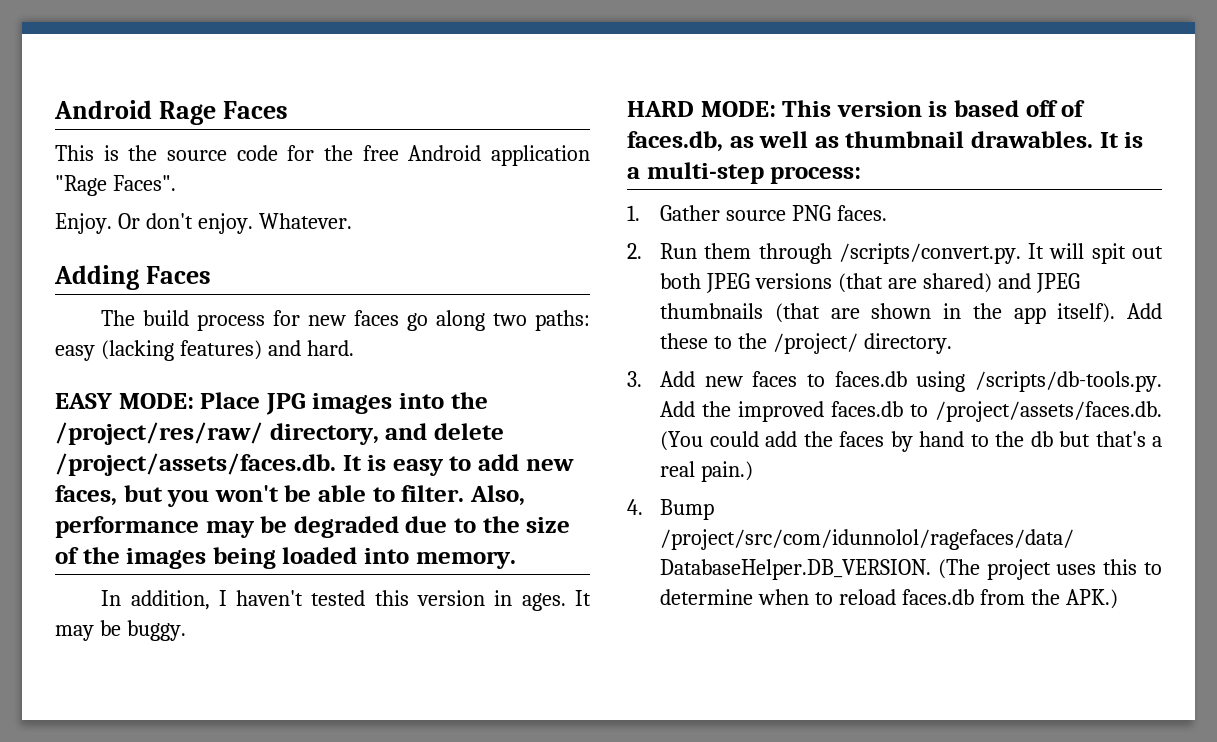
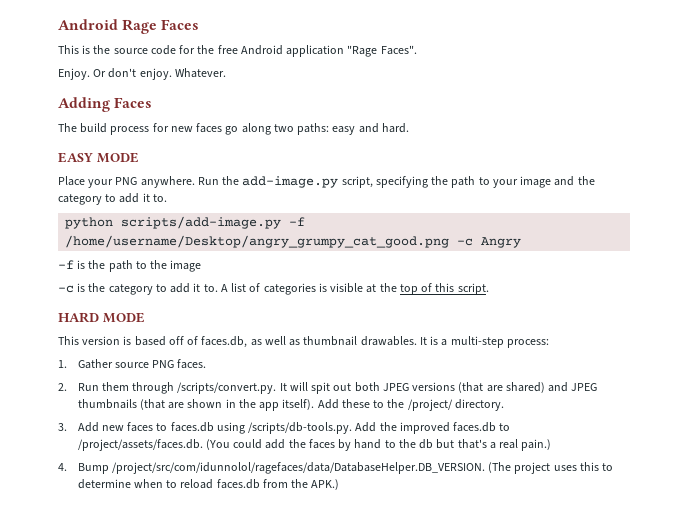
- The build process for new faces go along two paths: easy (lacking features) and hard.
+ The build process for new faces go along two paths: easy and hard.
- EASY MODE: Place JPG images into the /project/res/raw/ directory, and delete /project/assets/faces.db. It is easy to add new faces, but you won't be able to filter. Also, performance may be degraded due to the size of the images being loaded into memory.
- In addition, I haven't tested this version in ages. It may be buggy.
+ EASY MODE
+ Place your PNG anywhere. Run the add-image.py script, specifying the path to your image and the category to add it to.
+ python scripts/add-image.py -f /home/username/Desktop/angry_grumpy_cat_good.png -c Angry
+ -f is the path to the image
+ -c is the category to add it to. A list of categories is visible at the top of this script.
- HARD MODE: This version is based off of faces.db, as well as thumbnail drawables.
+ HARD MODE
+ This version is based off of faces.db, as well as thumbnail drawables.

